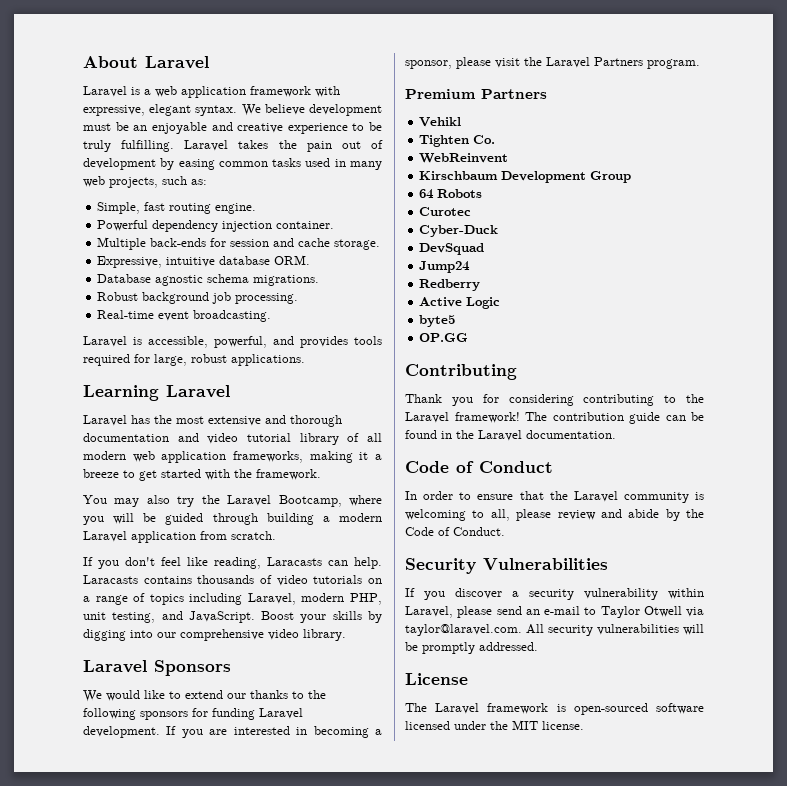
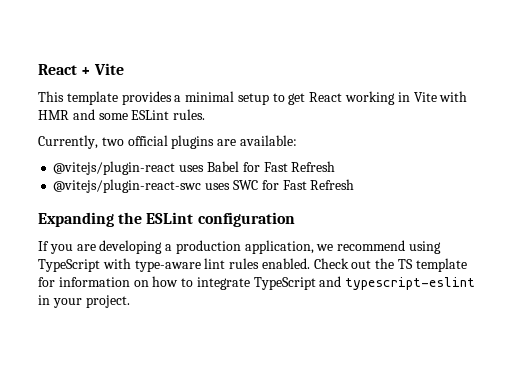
- About Laravel
- Laravel is a web application framework with expressive, elegant syntax. We believe development must be an enjoyable and creative experience to be truly fulfilling. Laravel takes the pain out of development by easing common tasks used in many web projects, such as:
- Simple, fast routing engine.
- Powerful dependency injection container.
- Multiple back-ends for session and cache storage.
- Expressive, intuitive database ORM.
- Database agnostic schema migrations.
- Robust background job processing.
- Real-time event broadcasting.
- Laravel is accessible, powerful, and provides tools required for large, robust applications.
- Learning Laravel
- Laravel has the most extensive and thorough documentation and video tutorial library of all modern web application frameworks, making it a breeze to get started with the framework.
- You may also try the Laravel Bootcamp, where you will be guided through building a modern Laravel application from scratch.
- If you don't feel like reading, Laracasts can help. Laracasts contains thousands of video tutorials on a range of topics including Laravel, modern PHP, unit testing, and JavaScript. Boost your skills by digging into our comprehensive video library.
- Laravel Sponsors
- We would like to extend our thanks to the following sponsors for funding Laravel development. If you are interested in becoming a sponsor, please visit the Laravel Partners program.
- Premium Partners
- Vehikl
- Tighten Co.
- WebReinvent
- Kirschbaum Development Group
- 64 Robots
- Curotec
- Cyber-Duck
- DevSquad
- Jump24
- Redberry
- Active Logic
- byte5
- OP.GG
- Contributing
- Thank you for considering contributing to the Laravel framework! The contribution guide can be found in the Laravel documentation.
- Code of Conduct
- In order to ensure that the Laravel community is welcoming to all, please review and abide by the Code of Conduct.
- Security Vulnerabilities
- If you discover a security vulnerability within Laravel, please send an e-mail to Taylor Otwell via taylor@laravel.com. All security vulnerabilities will be promptly addressed.
- License
- The Laravel framework is open-sourced software licensed under the MIT license.
+ React + Vite
+ This template provides a minimal setup to get React working in Vite with HMR and some ESLint rules.
+ Currently, two official plugins are available:
+ @vitejs/plugin-react uses Babel for Fast Refresh
+ @vitejs/plugin-react-swc uses SWC for Fast Refresh
+ Expanding the ESLint configuration
+ If you are developing a production application, we recommend using TypeScript with type-aware lint rules enabled. Check out the TS template for information on how to integrate TypeScript and typescript-eslint in your project.

